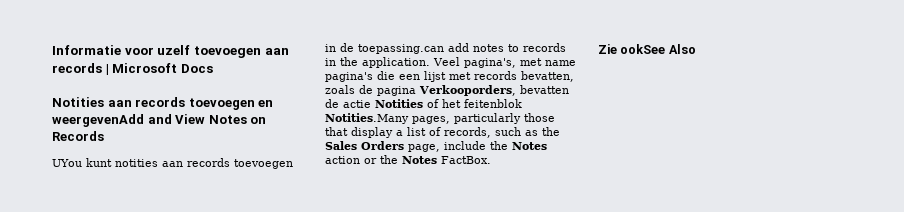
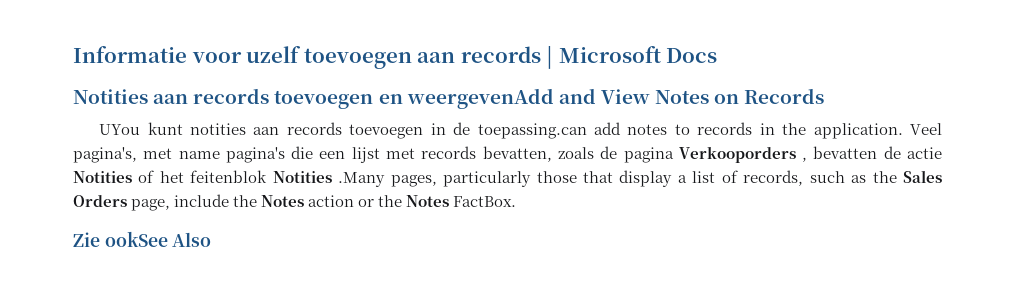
- Veel pagina's, met name pagina's die een lijst met records bevatten, zoals de pagina Verkooporders, bevatten de actie Notities of het feitenblok Notities.Many pages, particularly those that display a list of records, such as the Sales Orders page, include the Notes action or the Notes FactBox.
+ Veel pagina's, met name pagina's die een lijst met records bevatten, zoals de pagina Verkooporders , bevatten de actie Notities of het feitenblok Notities .Many pages, particularly those that display a list of records, such as the Sales Orders page, include the Notes action or the Notes FactBox.

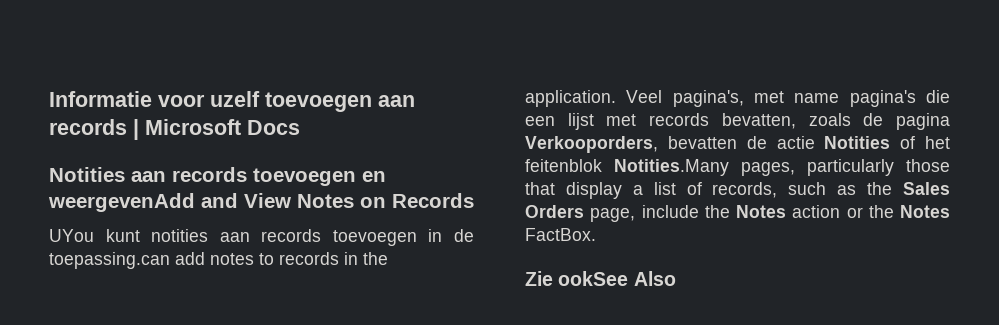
- Veel pagina's, met name pagina's die een lijst met records bevatten, zoals de pagina Verkooporders , bevatten de actie Notities of het feitenblok Notities .Many pages, particularly those that display a list of records, such as the Sales Orders page, include the Notes action or the Notes FactBox.
+ Veel pagina's, met name pagina's die een lijst met records bevatten, zoals de pagina Verkooporders, bevatten de actie Notities of het feitenblok Notities.Many pages, particularly those that display a list of records, such as the Sales Orders page, include the Notes action or the Notes FactBox.

